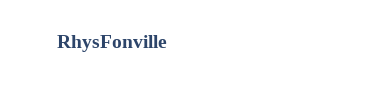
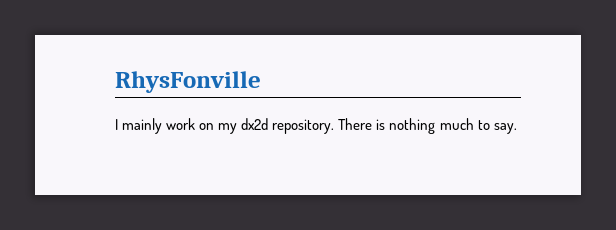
+ I mainly work on my dx2d repository. There is nothing much to say.

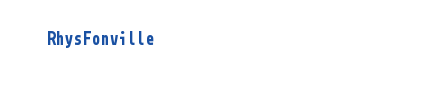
- I mainly work on my dx2d repository. There is nothing much to say.

